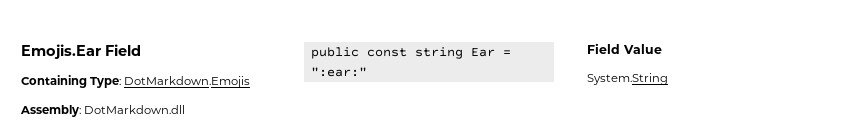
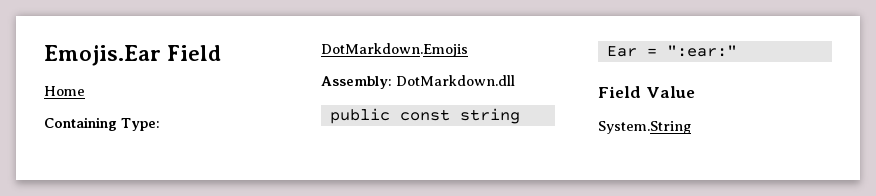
+ Home

